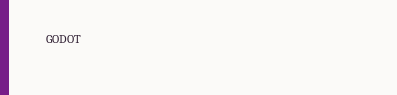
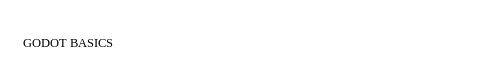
- GODOT
+ GODOT BASICS

